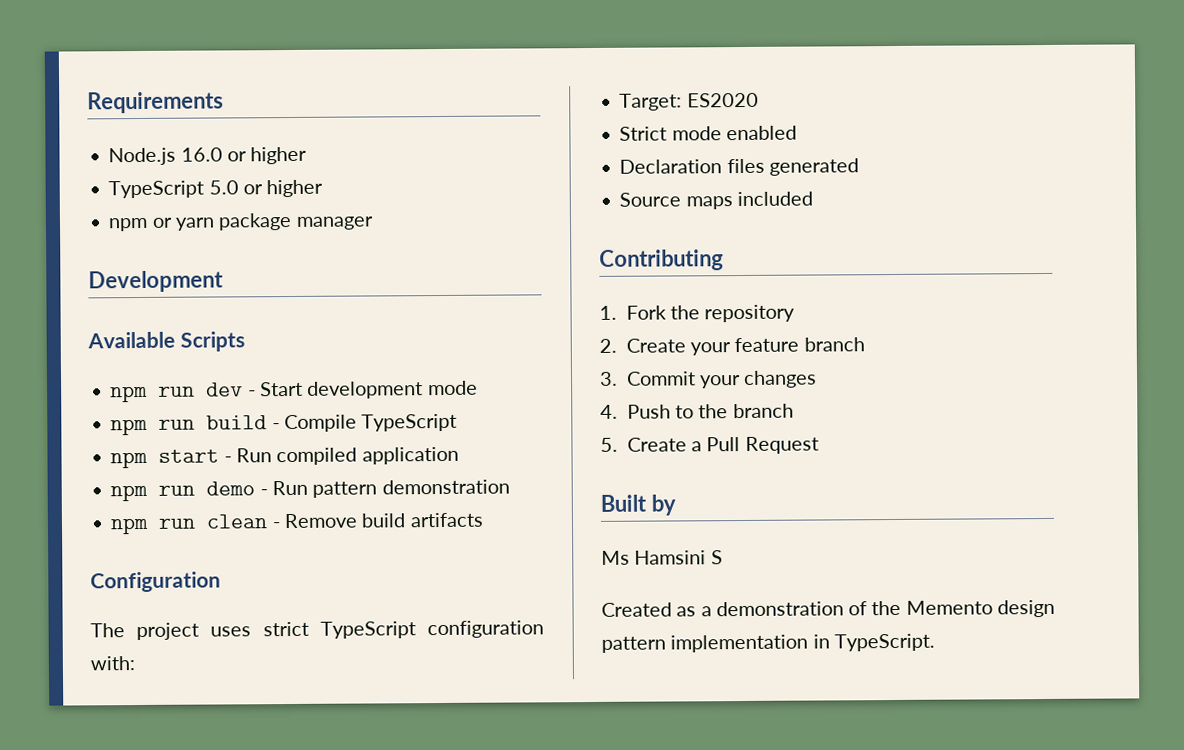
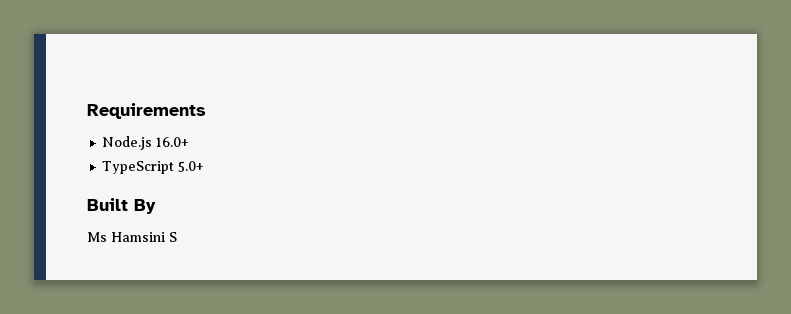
- Node.js 16.0 or higher
- TypeScript 5.0 or higher
- npm or yarn package manager
- Development
- Available Scripts
- npm run dev - Start development mode
- npm run build - Compile TypeScript
- npm start - Run compiled application
- npm run demo - Run pattern demonstration
- npm run clean - Remove build artifacts
- Configuration
- The project uses strict TypeScript configuration with:
- Target: ES2020
- Strict mode enabled
- Declaration files generated
- Source maps included
- Contributing
- 1. Fork the repository
- 2. Create your feature branch
- 3. Commit your changes
- 4. Push to the branch
- 5. Create a Pull Request
+ Node.js 16.0+
+ TypeScript 5.0+
- Built by
+ Built By
- Created as a demonstration of the Memento design pattern implementation in TypeScript.

